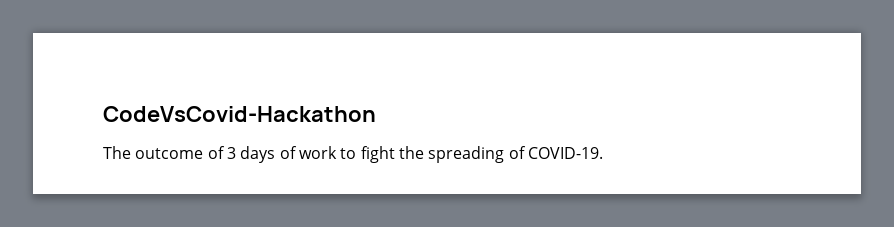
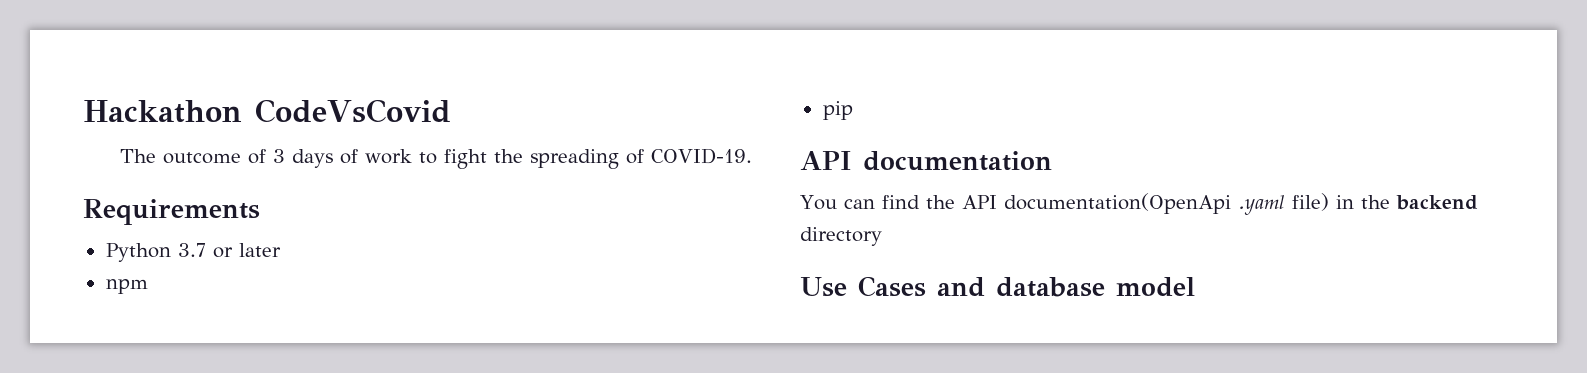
- CodeVsCovid-Hackathon
+ Hackathon CodeVsCovid
+ Requirements
+ Python 3.7 or later
+ npm
+ pip
+ API documentation
+ You can find the API documentation(OpenApi .yaml file) in the backend directory
+ Use Cases and database model

